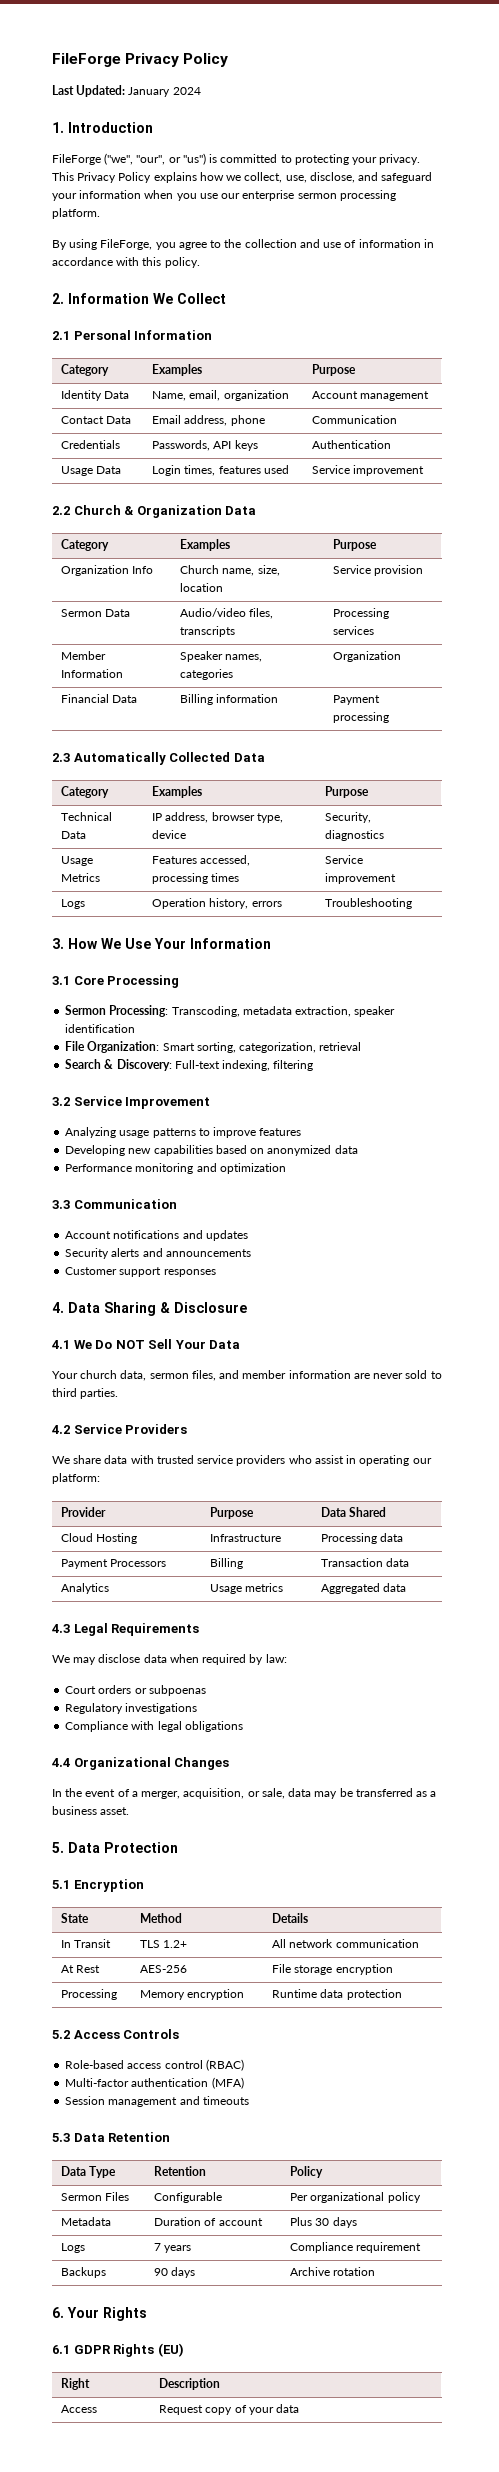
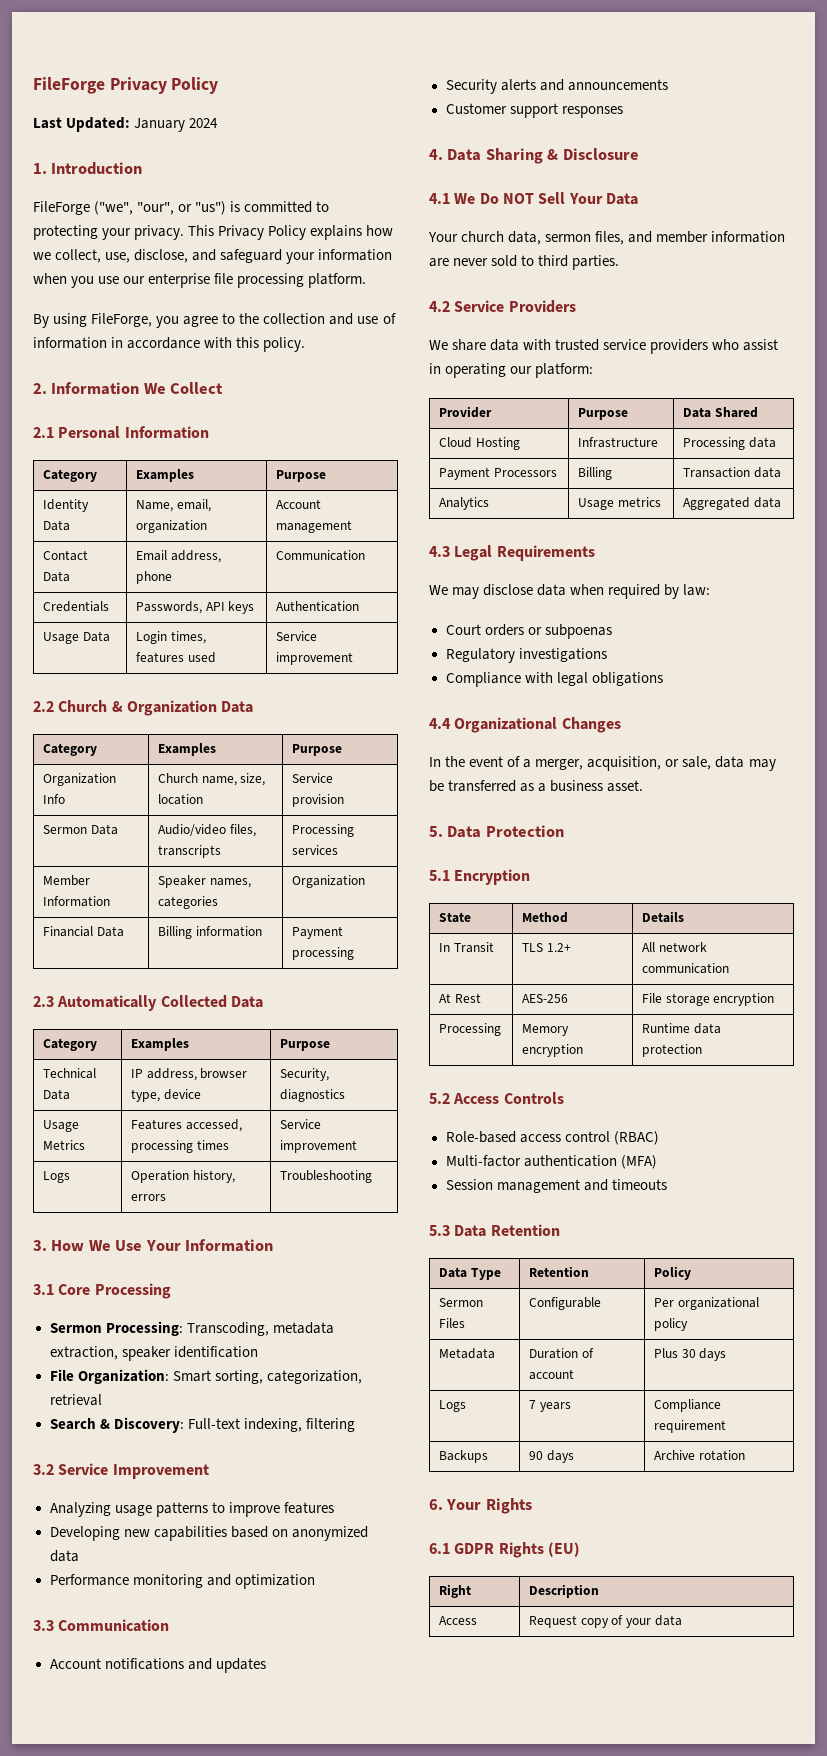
- This Privacy Policy explains how we collect, use, disclose, and safeguard your information when you use our enterprise sermon processing platform.
+ This Privacy Policy explains how we collect, use, disclose, and safeguard your information when you use our enterprise file processing platform.

